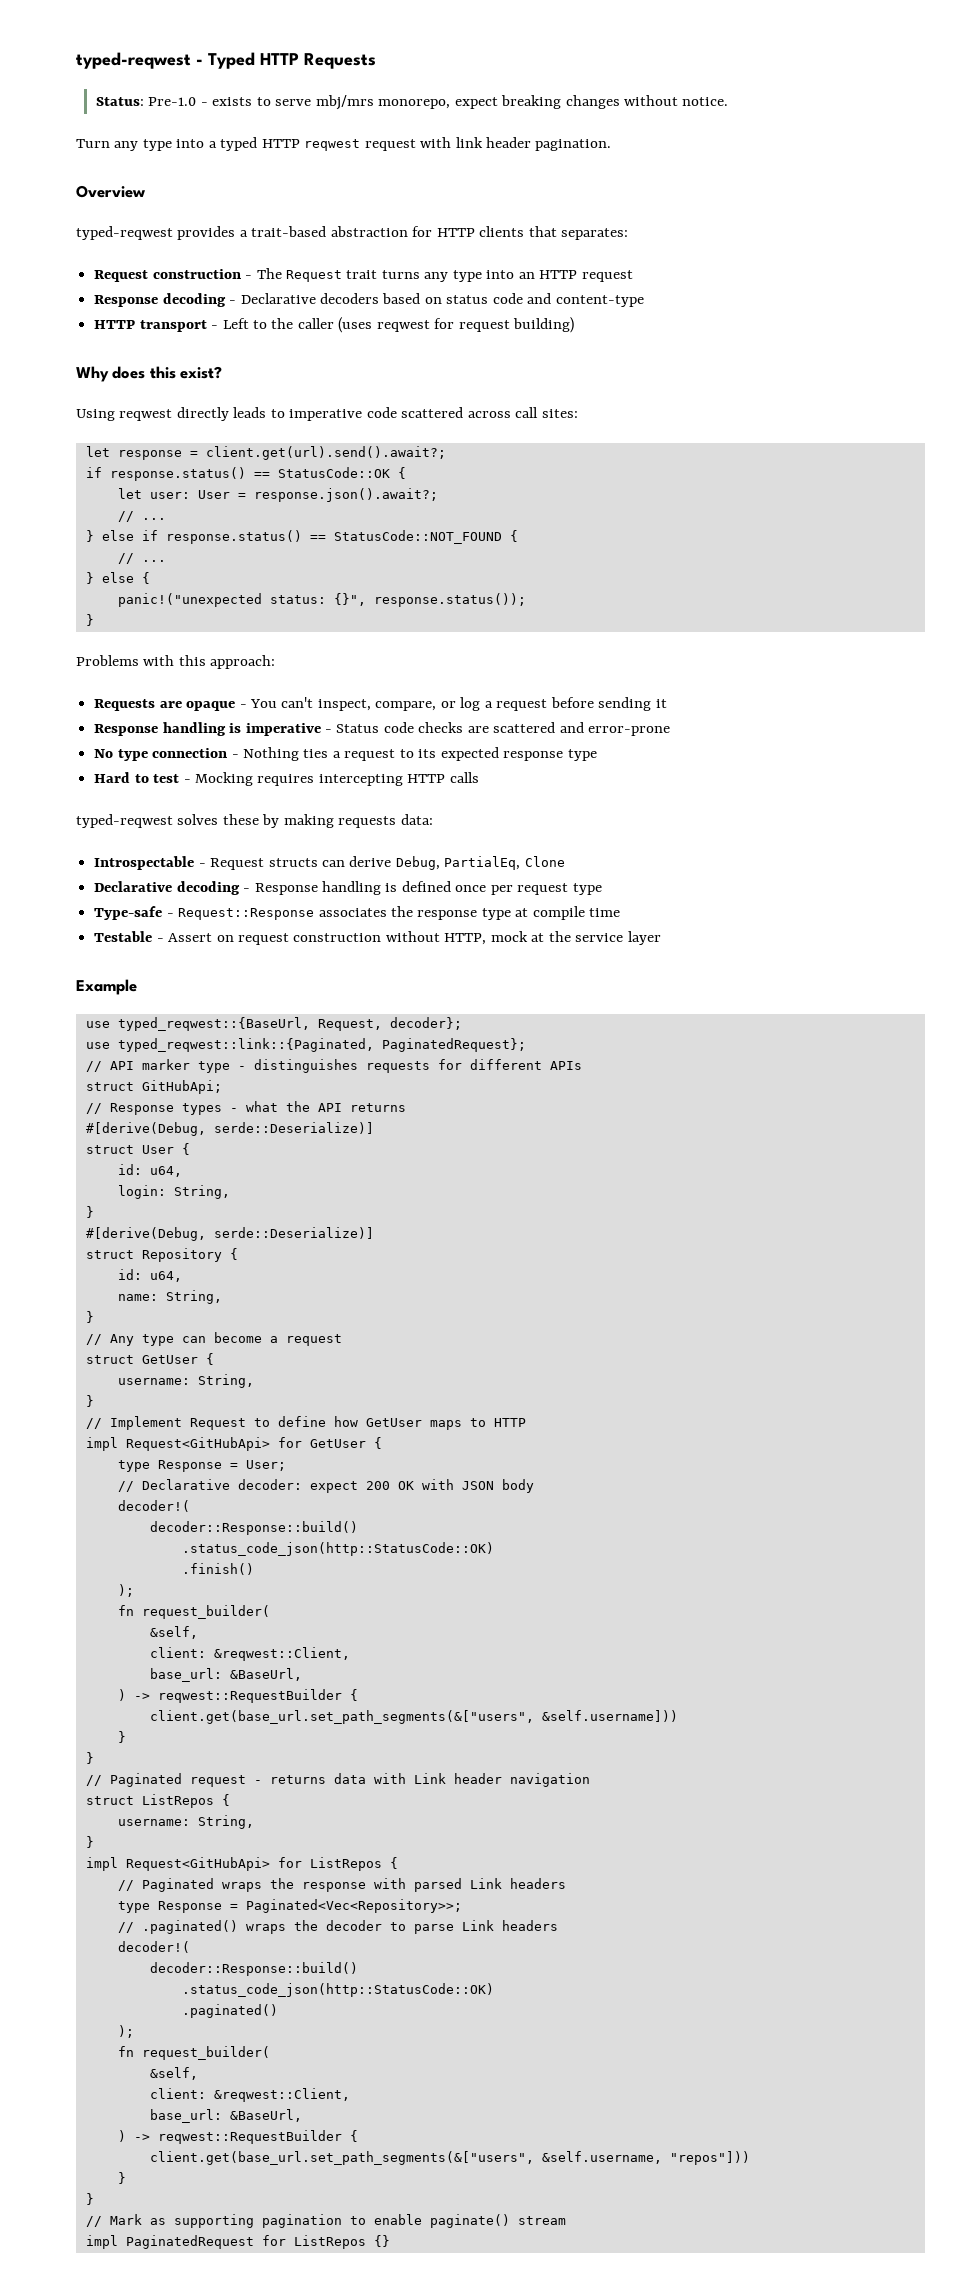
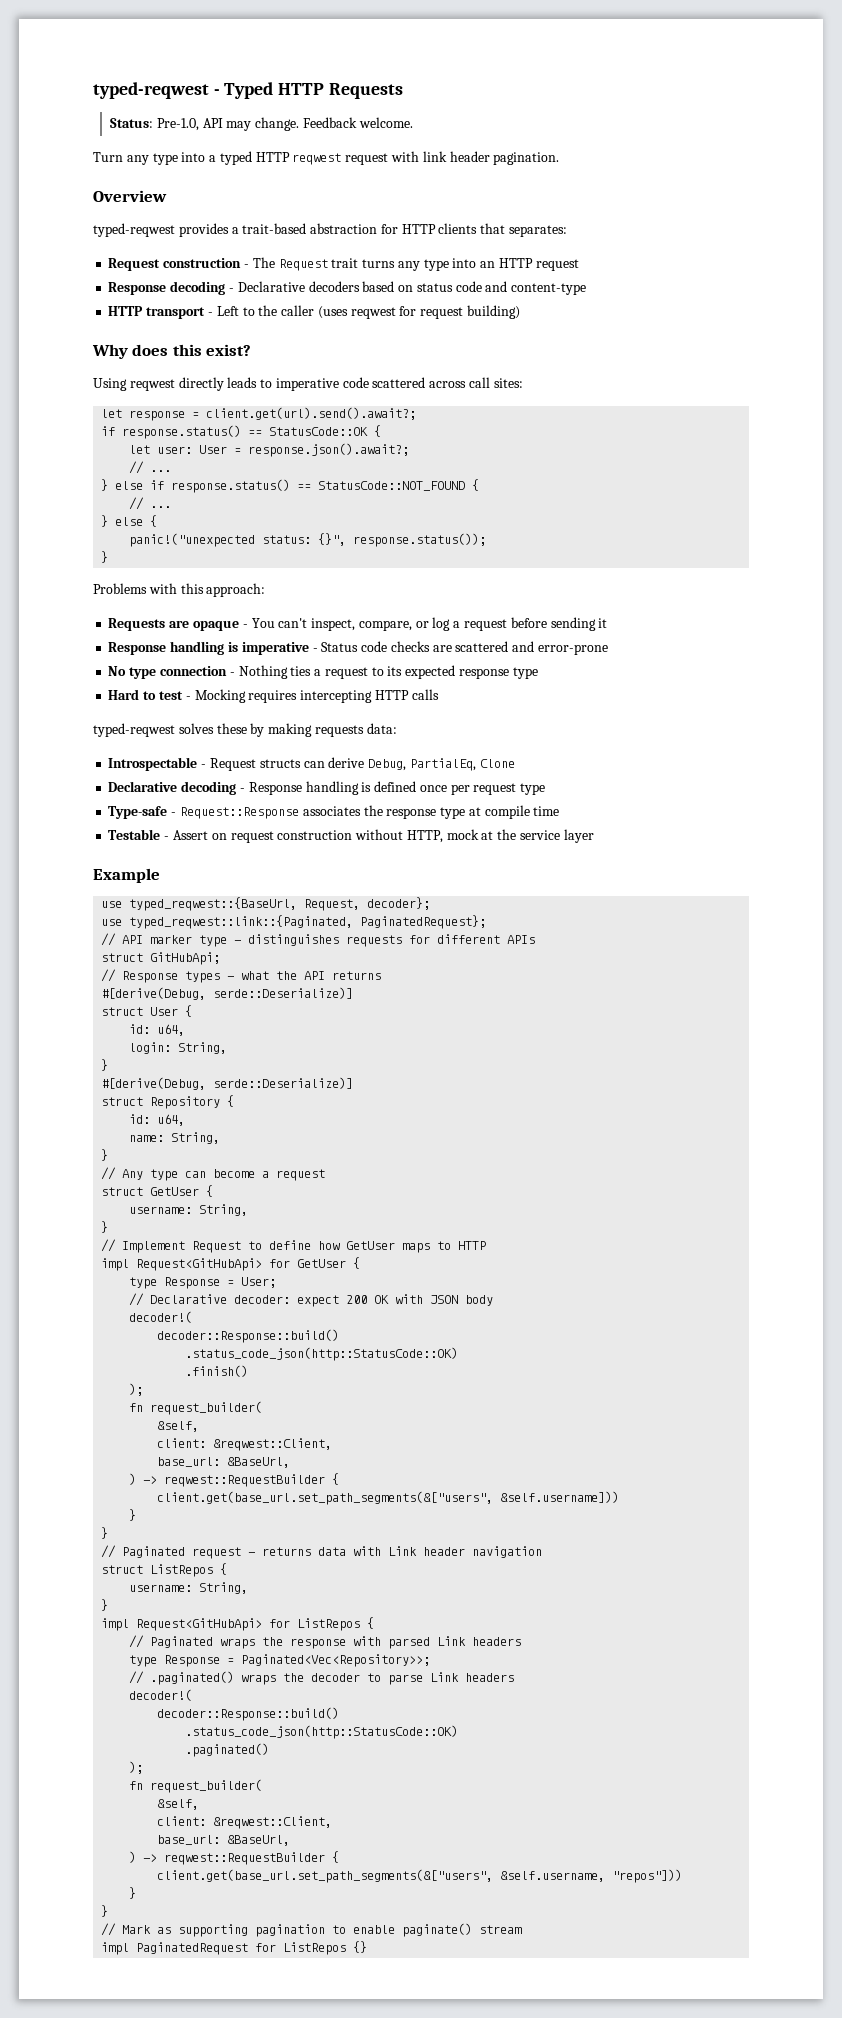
- Status: Pre-1.0 - exists to serve mbj/mrs monorepo, expect breaking changes without notice.
+ Status: Pre-1.0, API may change. Feedback welcome.

